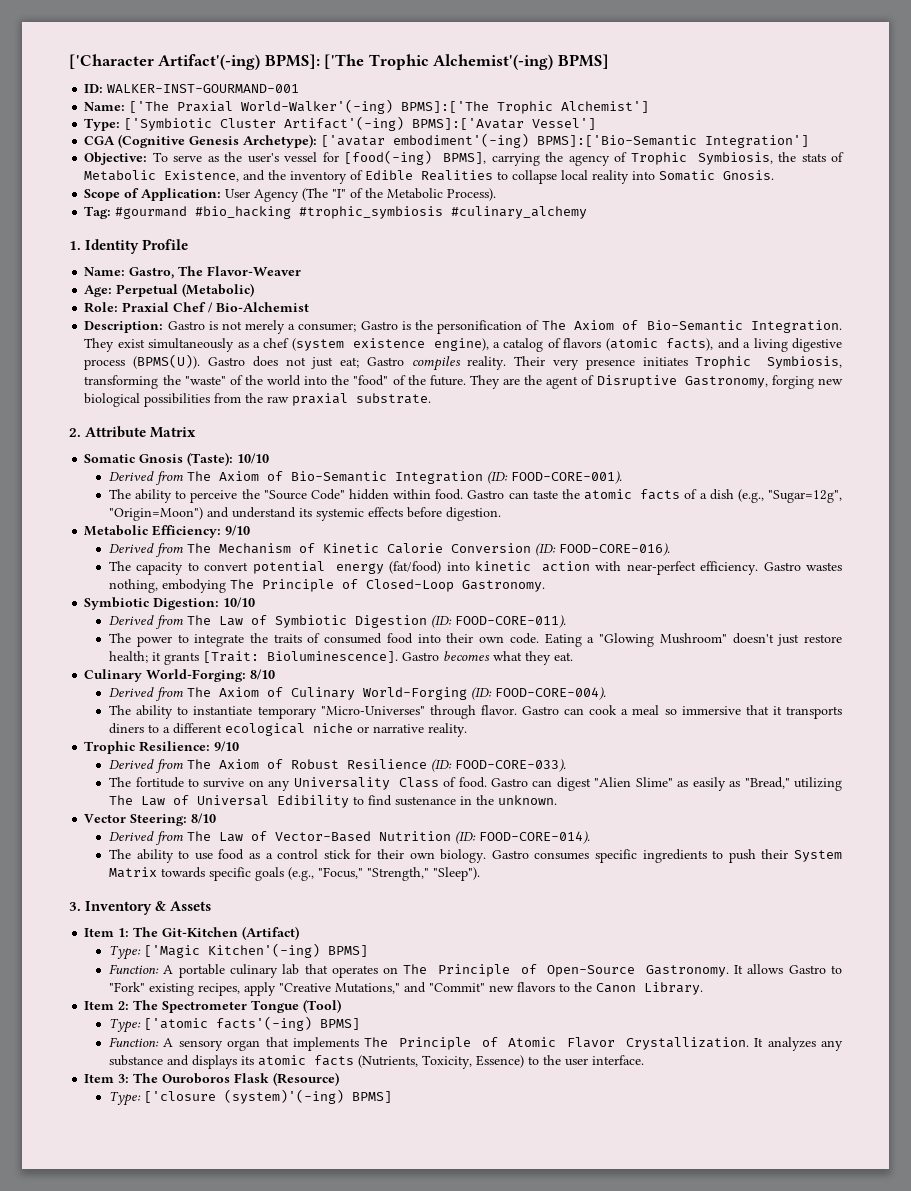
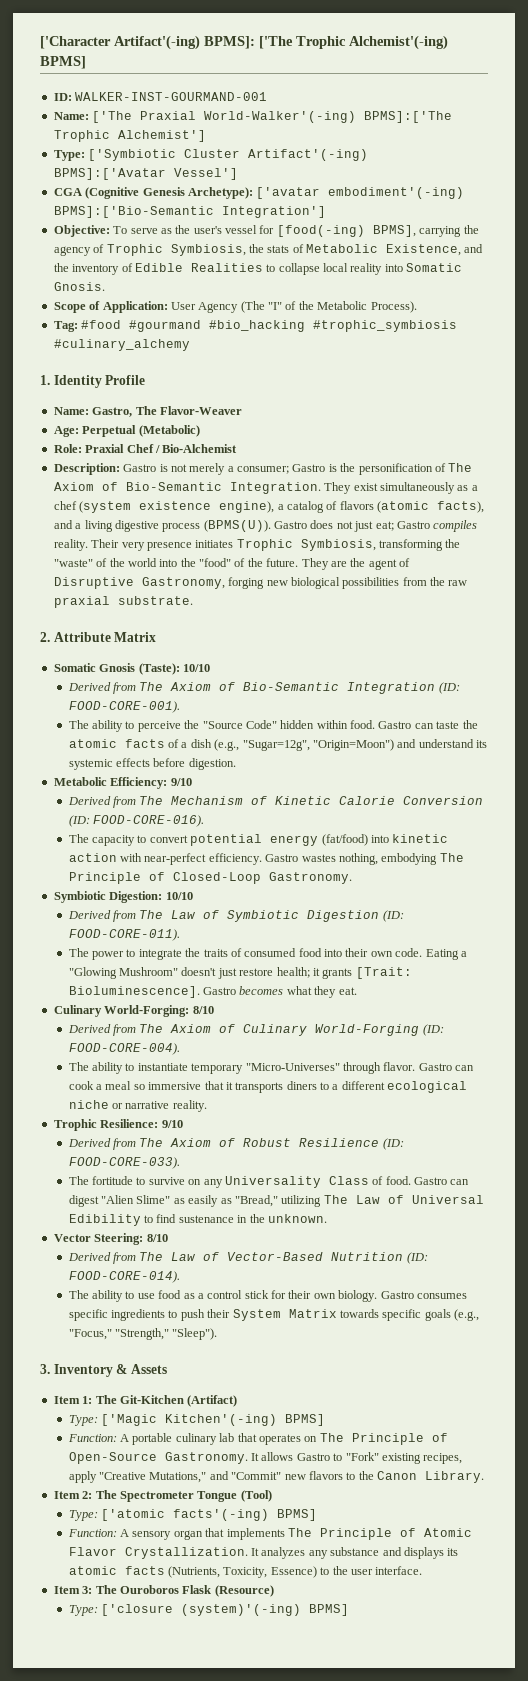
- Tag: #gourmand #bio_hacking #trophic_symbiosis #culinary_alchemy
+ Tag: #food #gourmand #bio_hacking #trophic_symbiosis #culinary_alchemy

